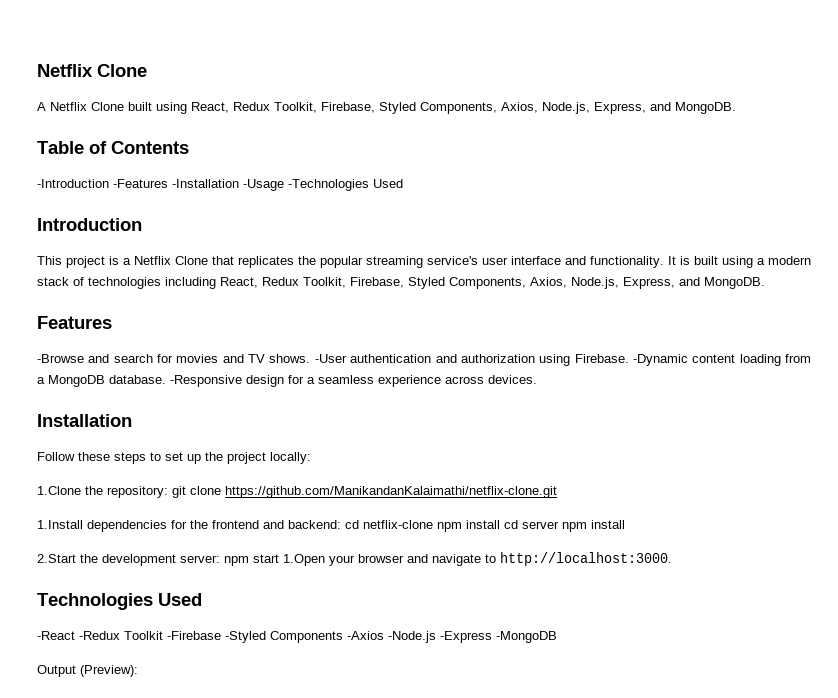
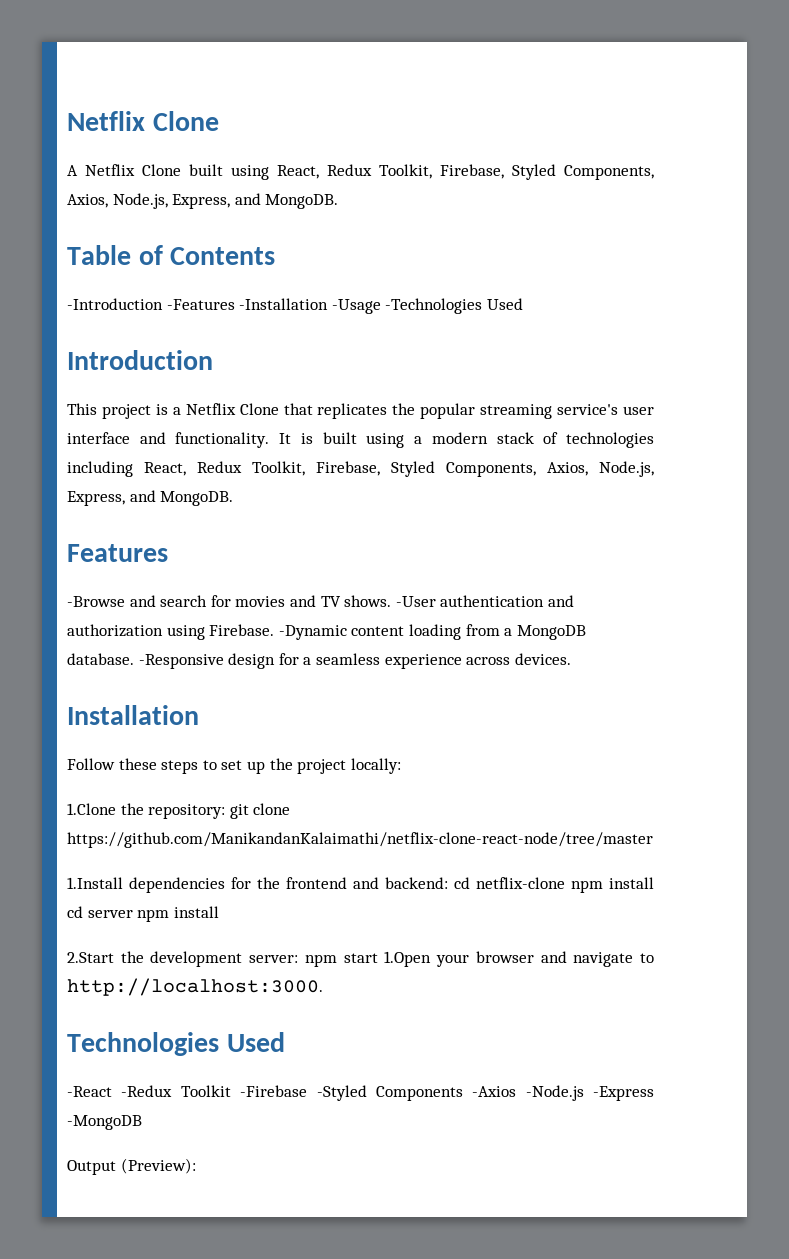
- 1.Clone the repository: git clone https://github.com/ManikandanKalaimathi/netflix-clone.git
+ 1.Clone the repository: git clone https://github.com/ManikandanKalaimathi/netflix-clone-react-node/tree/master

